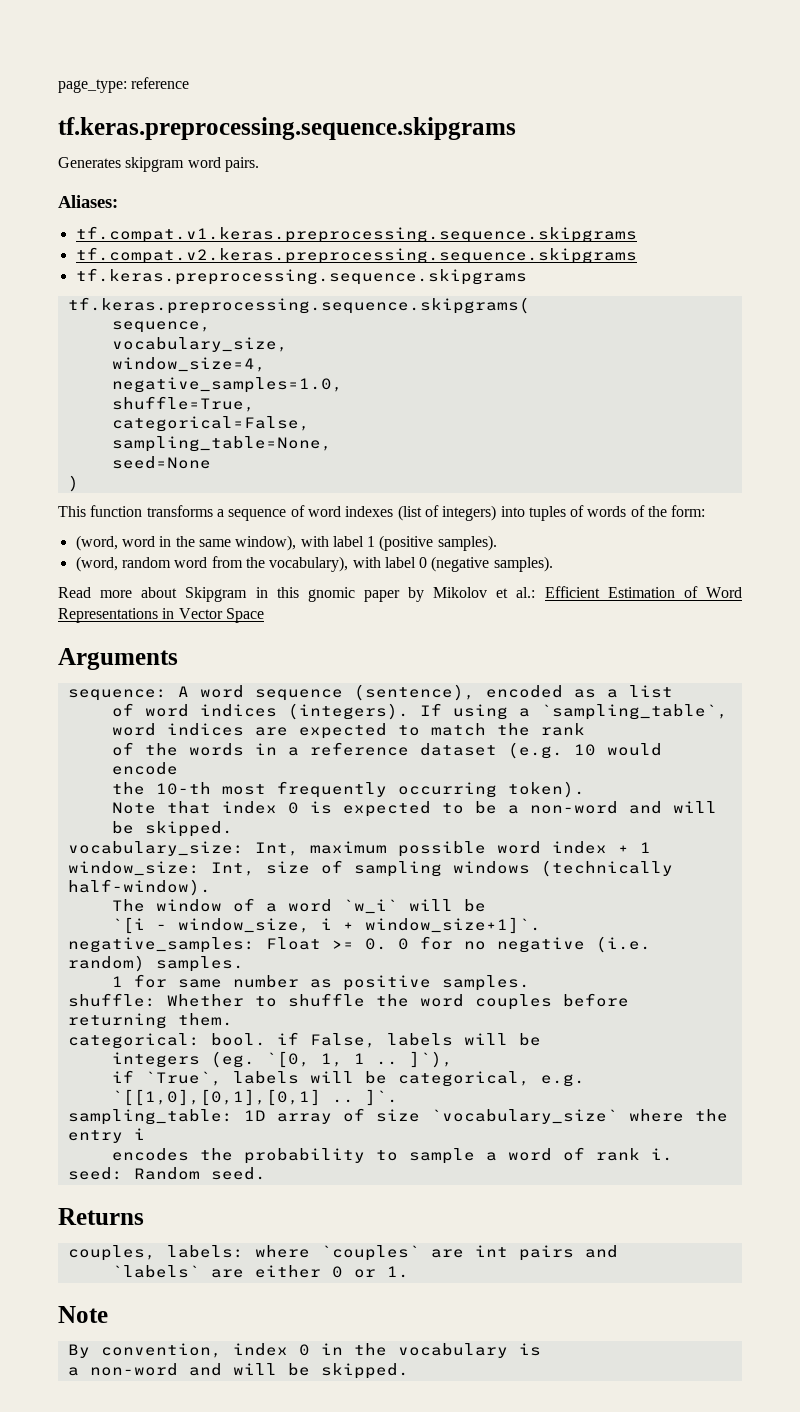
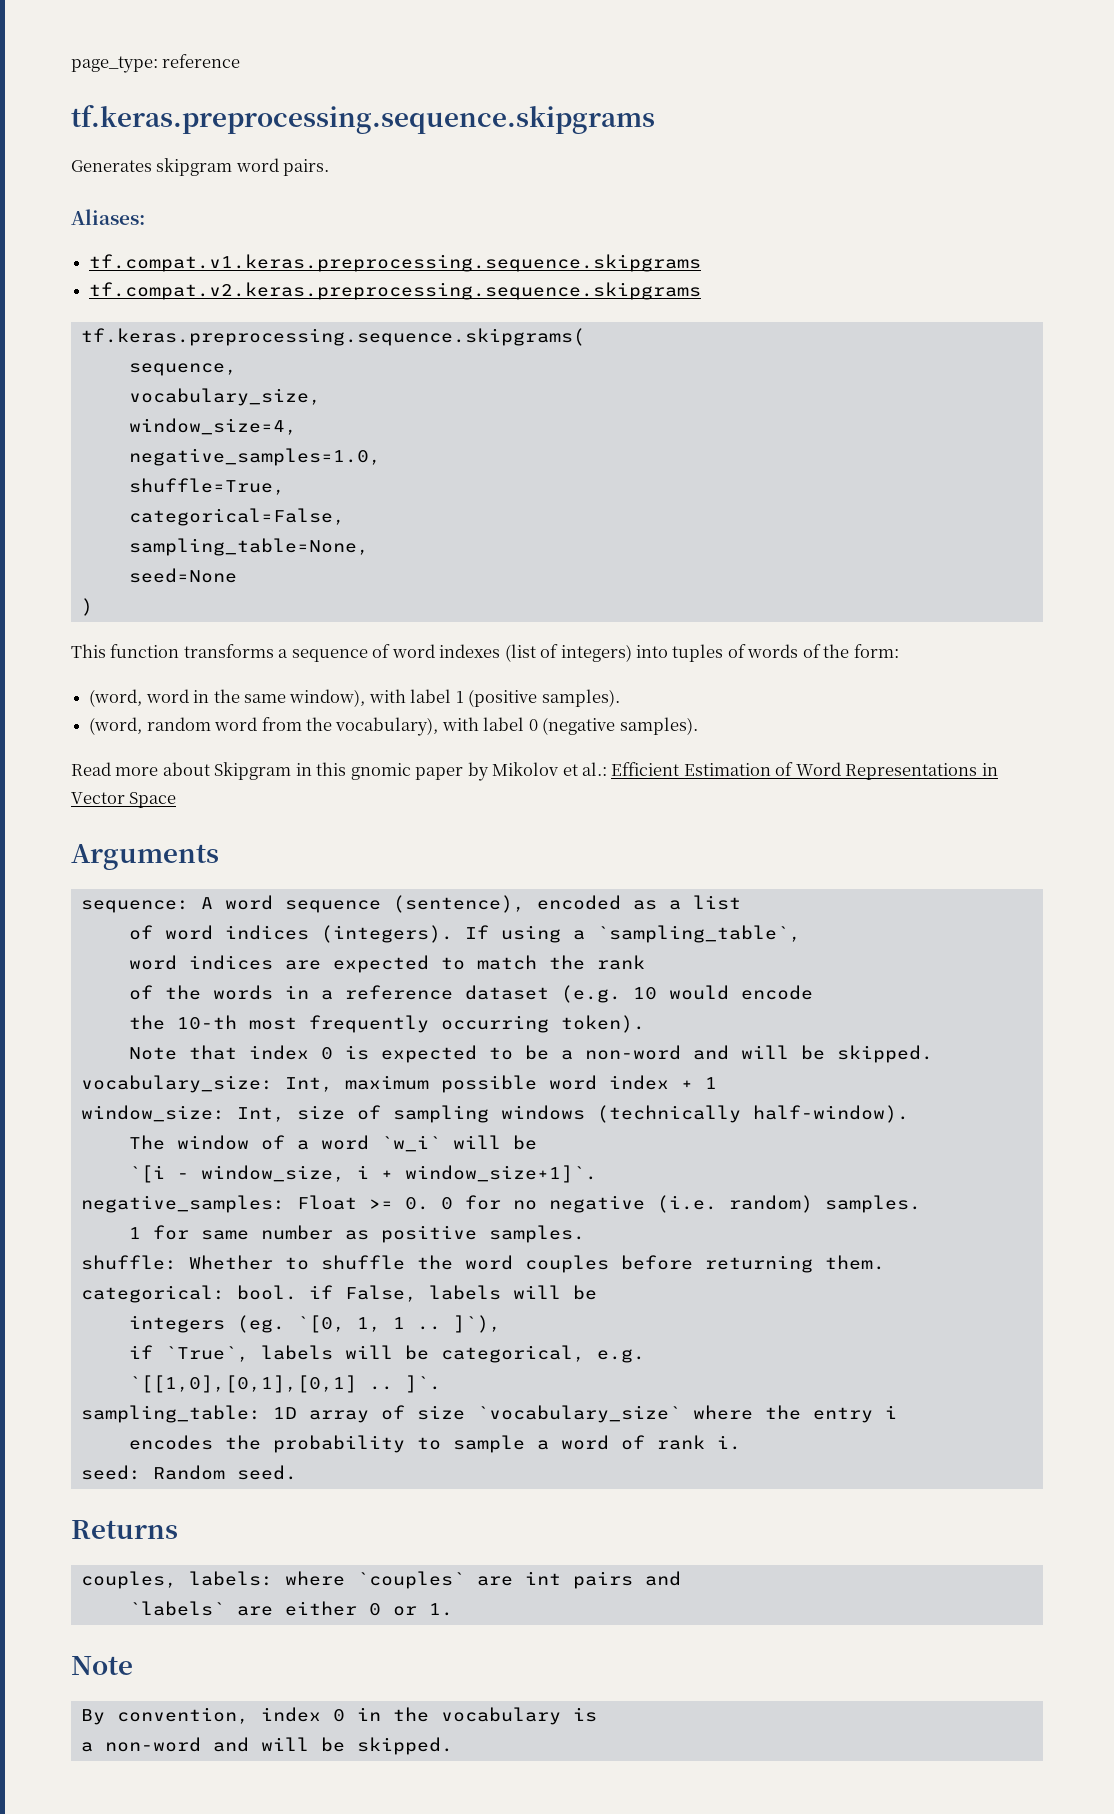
  tf.compat.v2.keras.preprocessing.sequence.skipgrams
- tf.keras.preprocessing.sequence.skipgrams

